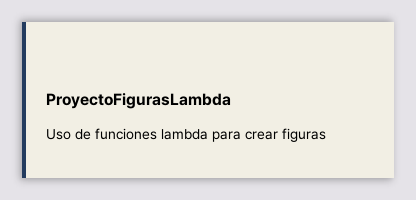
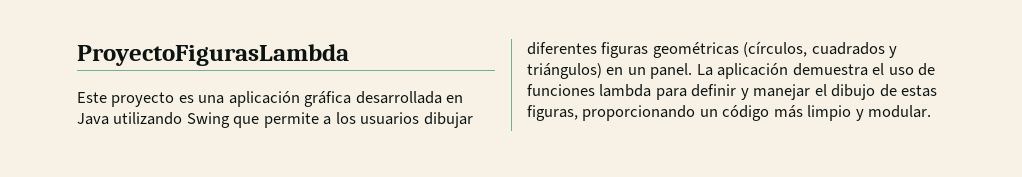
- Uso de funciones lambda para crear figuras
+ Este proyecto es una aplicación gráfica desarrollada en Java utilizando Swing que permite a los usuarios dibujar diferentes figuras geométricas (círculos, cuadrados y triángulos) en un panel. La aplicación demuestra el uso de funciones lambda para definir y manejar el dibujo de estas figuras, proporcionando un código más limpio y modular.

